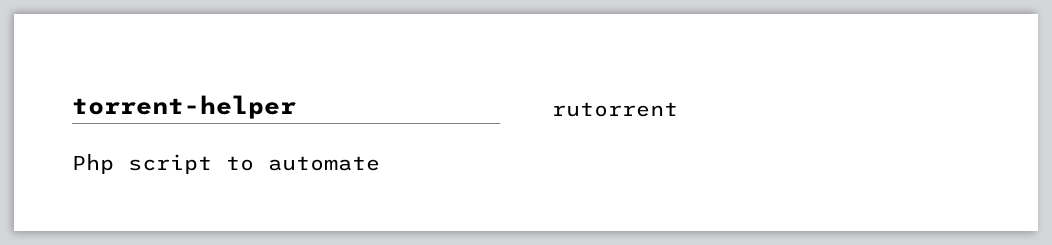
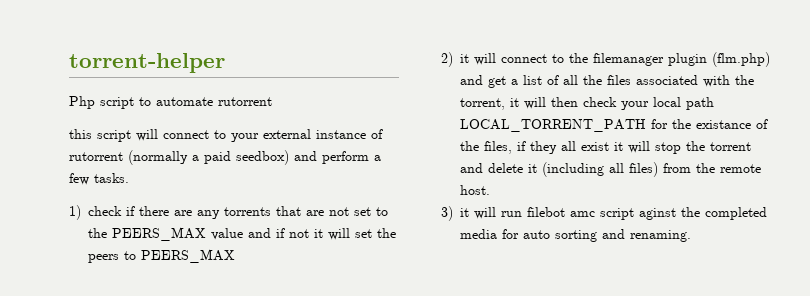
+ this script will connect to your external instance of rutorrent (normally a paid seedbox) and perform a few tasks.
+ 1) check if there are any torrents that are not set to the PEERS_MAX value and if not it will set the peers to PEERS_MAX
+ 2) it will connect to the filemanager plugin (flm.php) and get a list of all the files associated with the torrent, it will then check your local path LOCAL_TORRENT_PATH for the existance of the files, if they all exist it will stop the torrent and delete it (including all files) from the remote host.
+ 3) it will run filebot amc script aginst the completed media for auto sorting and renaming.

